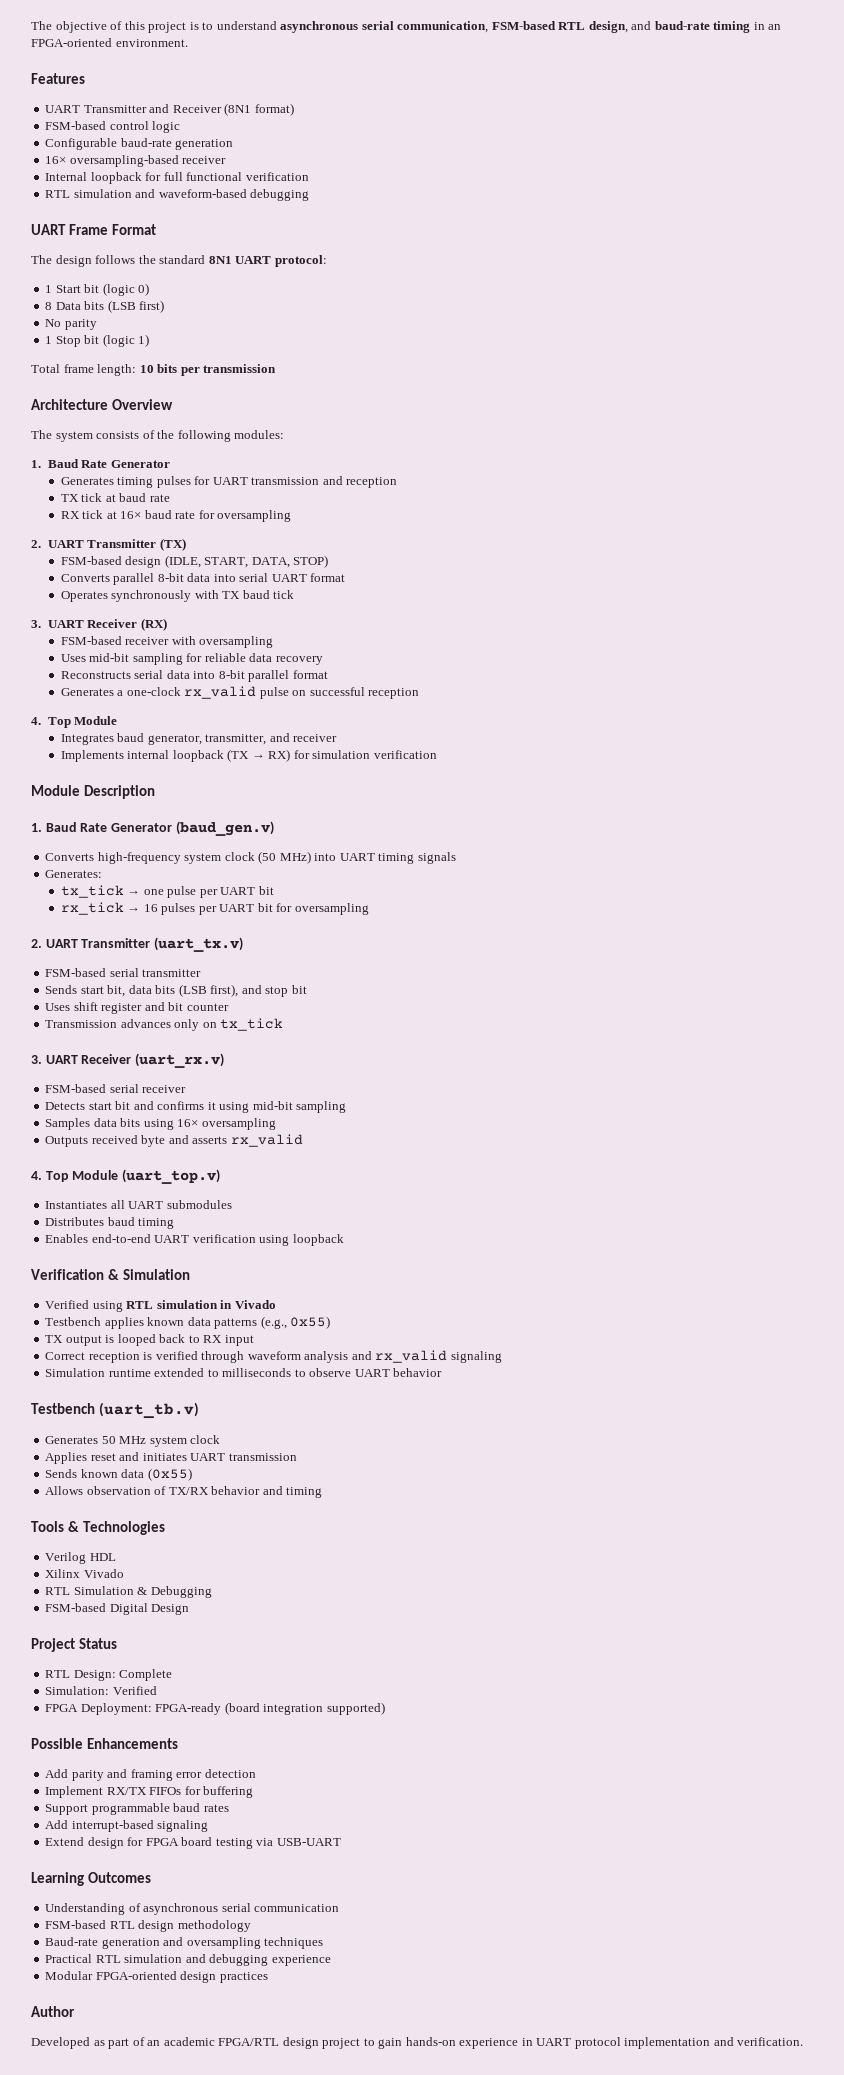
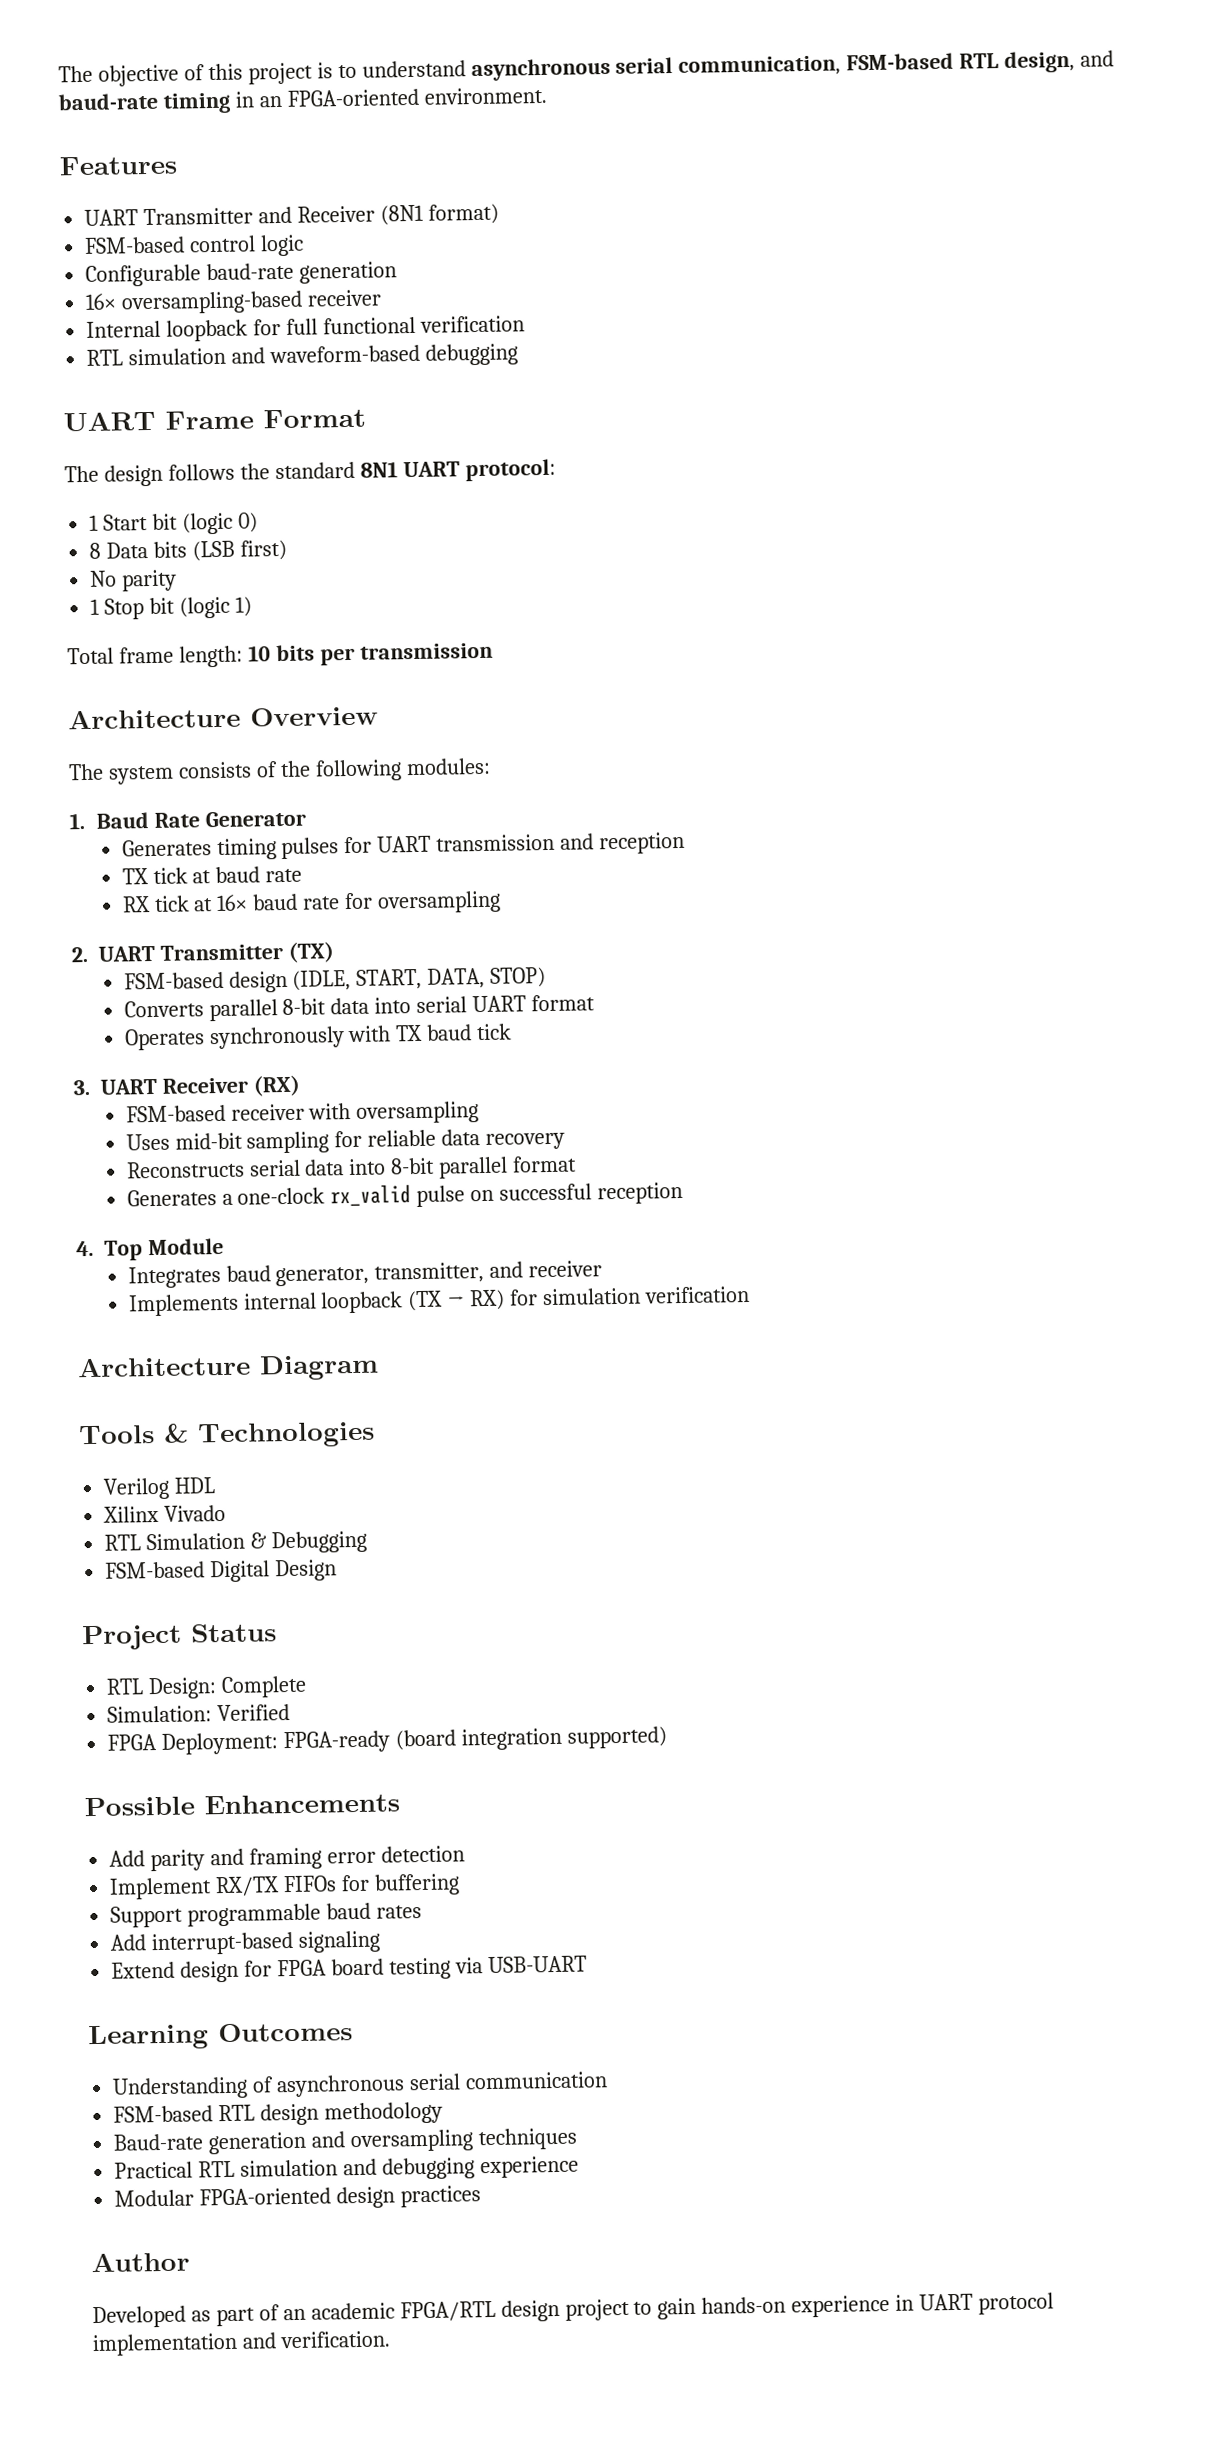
- Module Description
- 1. Baud Rate Generator (baud_gen.v)
- Converts high-frequency system clock (50 MHz) into UART timing signals
- Generates:
- tx_tick → one pulse per UART bit
- rx_tick → 16 pulses per UART bit for oversampling
- 2. UART Transmitter (uart_tx.v)
- FSM-based serial transmitter
- Sends start bit, data bits (LSB first), and stop bit
- Uses shift register and bit counter
- Transmission advances only on tx_tick
- 3. UART Receiver (uart_rx.v)
- FSM-based serial receiver
- Detects start bit and confirms it using mid-bit sampling
- Samples data bits using 16× oversampling
- Outputs received byte and asserts rx_valid
- 4. Top Module (uart_top.v)
- Instantiates all UART submodules
- Distributes baud timing
- Enables end-to-end UART verification using loopback
- Verification & Simulation
- Verified using RTL simulation in Vivado
- Testbench applies known data patterns (e.g., 0x55)
- TX output is looped back to RX input
- Correct reception is verified through waveform analysis and rx_valid signaling
- Simulation runtime extended to milliseconds to observe UART behavior
- Testbench (uart_tb.v)
- Generates 50 MHz system clock
- Applies reset and initiates UART transmission
- Sends known data (0x55)
- Allows observation of TX/RX behavior and timing
+ Architecture Diagram

